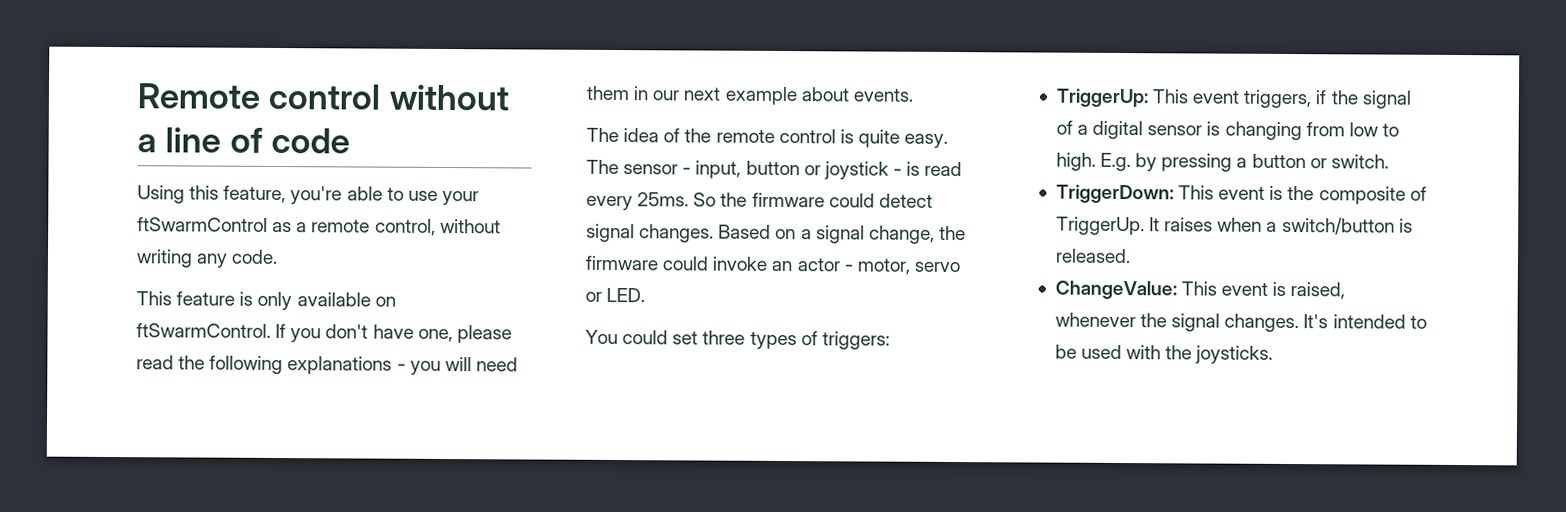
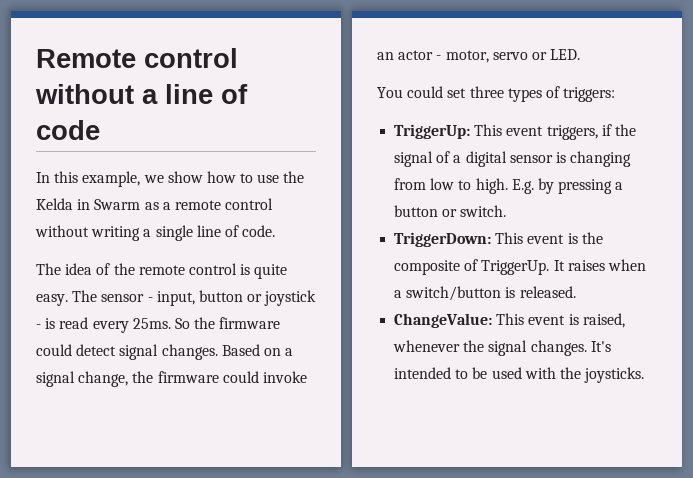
- Using this feature, you're able to use your ftSwarmControl as a remote control, without writing any code.
- This feature is only available on ftSwarmControl. If you don't have one, please read the following explanations - you will need them in our next example about events.
+ In this example, we show how to use the Kelda in Swarm as a remote control without writing a single line of code.

